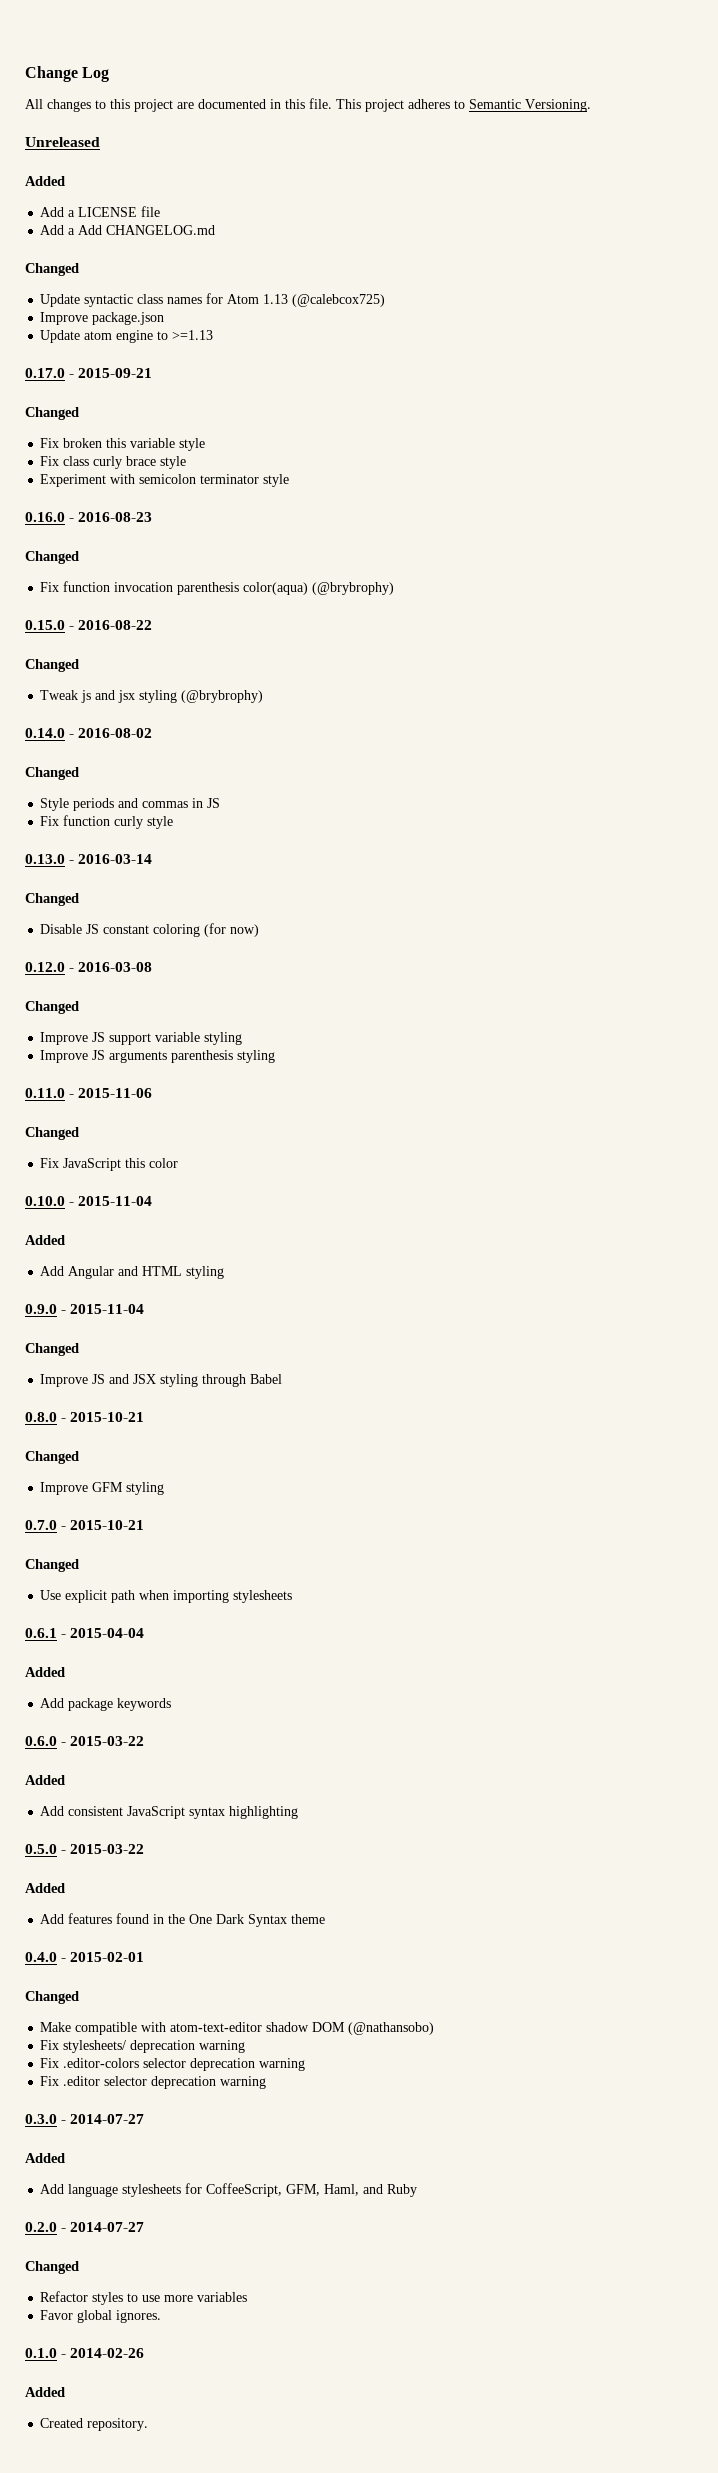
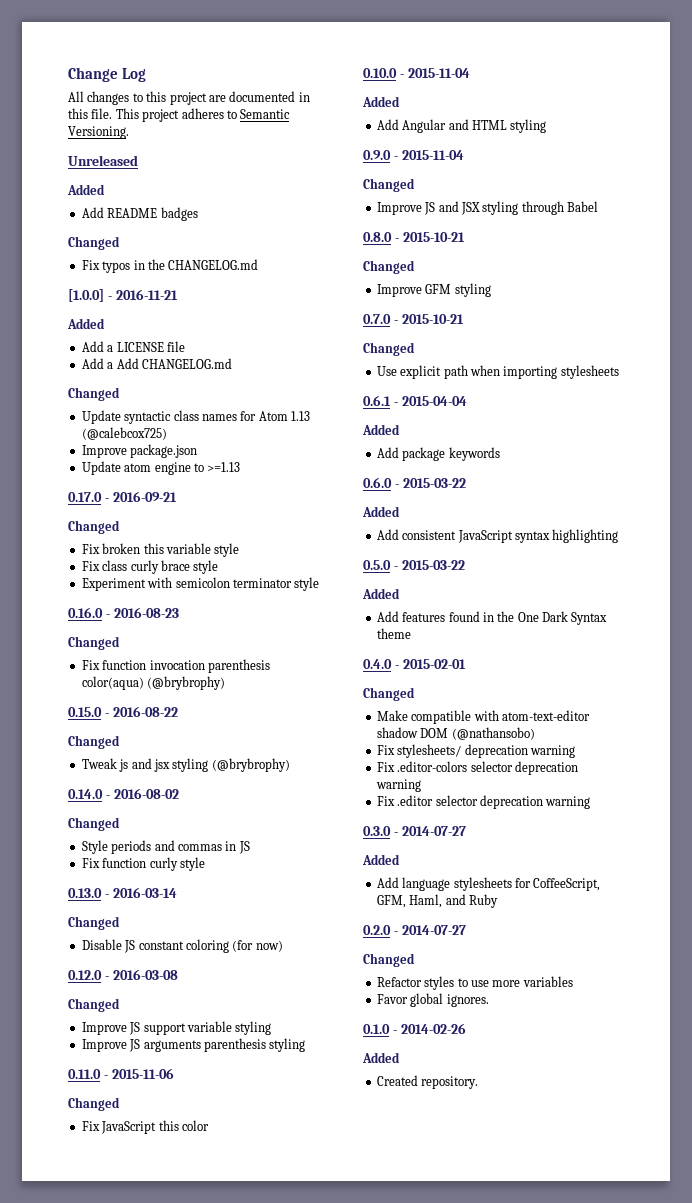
+ Add README badges
+ Changed
+ Fix typos in the CHANGELOG.md
+ [1.0.0] - 2016-11-21
+ Added
- 0.17.0 - 2015-09-21
+ 0.17.0 - 2016-09-21

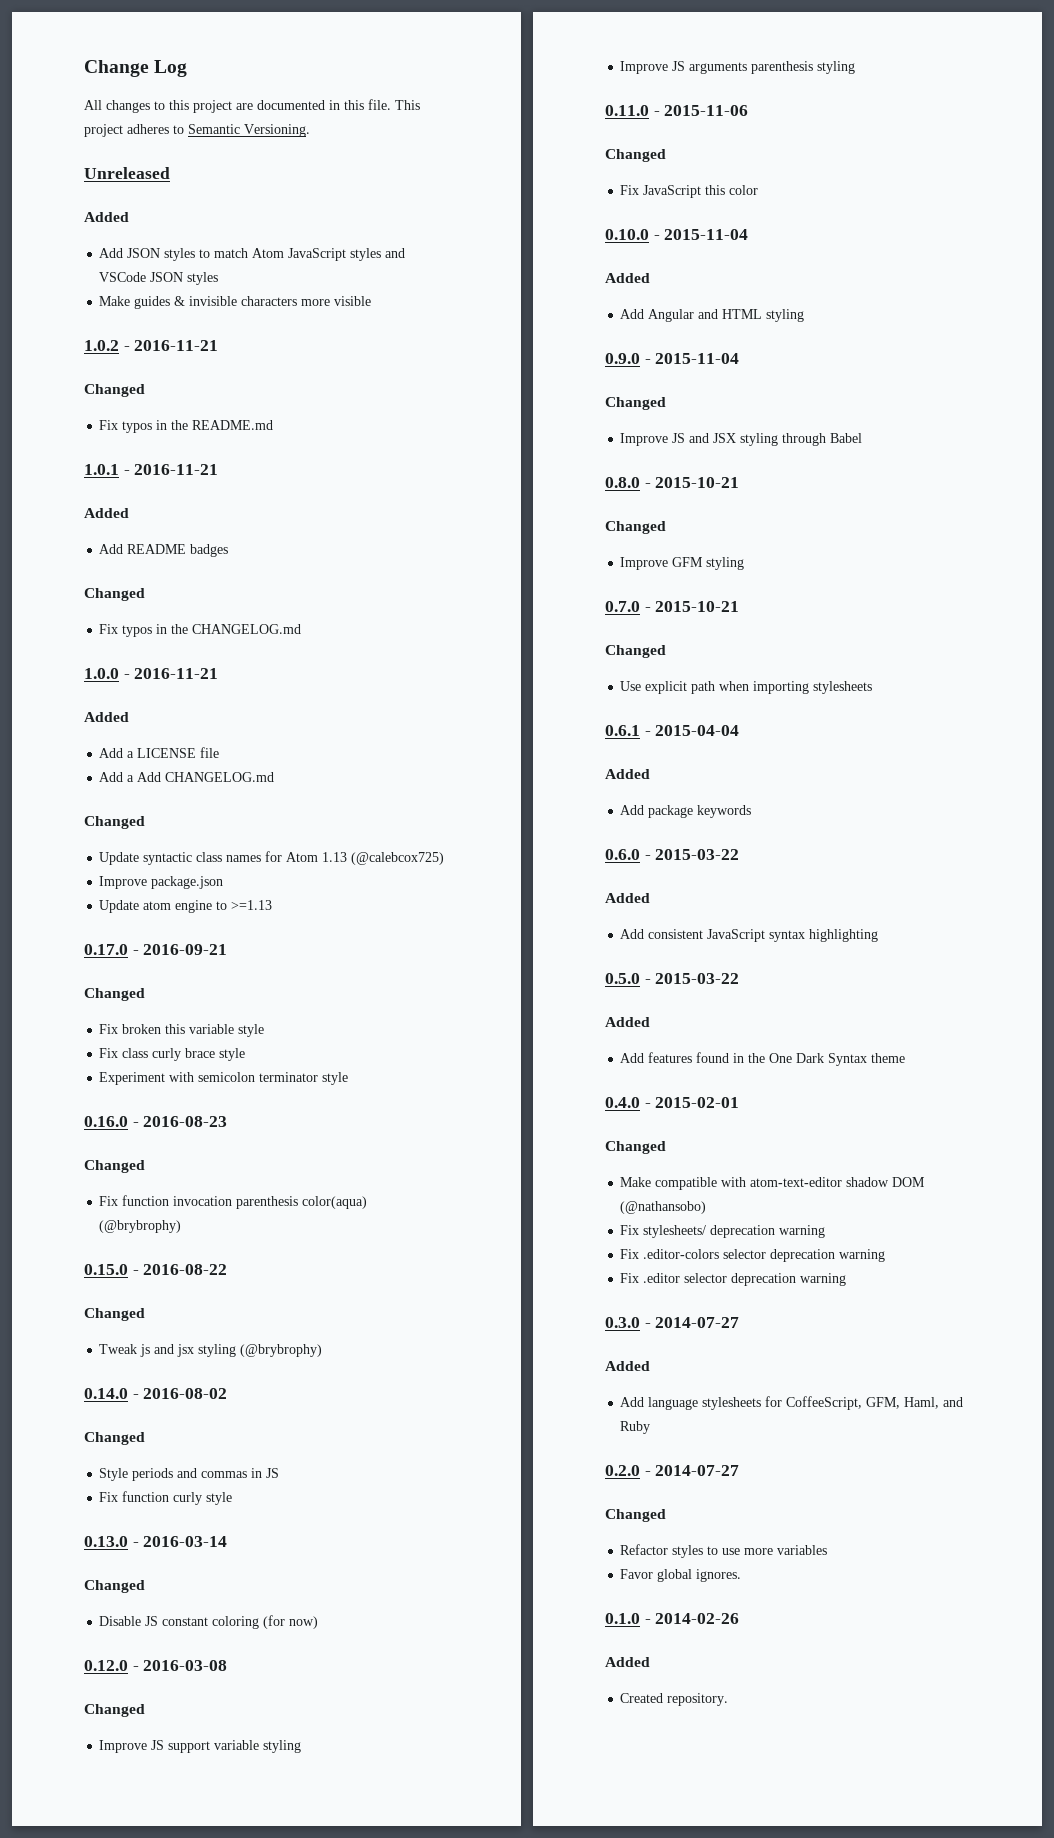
+ Add JSON styles to match Atom JavaScript styles and VSCode JSON styles
+ Make guides & invisible characters more visible
+ 1.0.2 - 2016-11-21
+ Changed
+ Fix typos in the README.md
+ 1.0.1 - 2016-11-21
+ Added
- [1.0.0] - 2016-11-21
+ 1.0.0 - 2016-11-21

